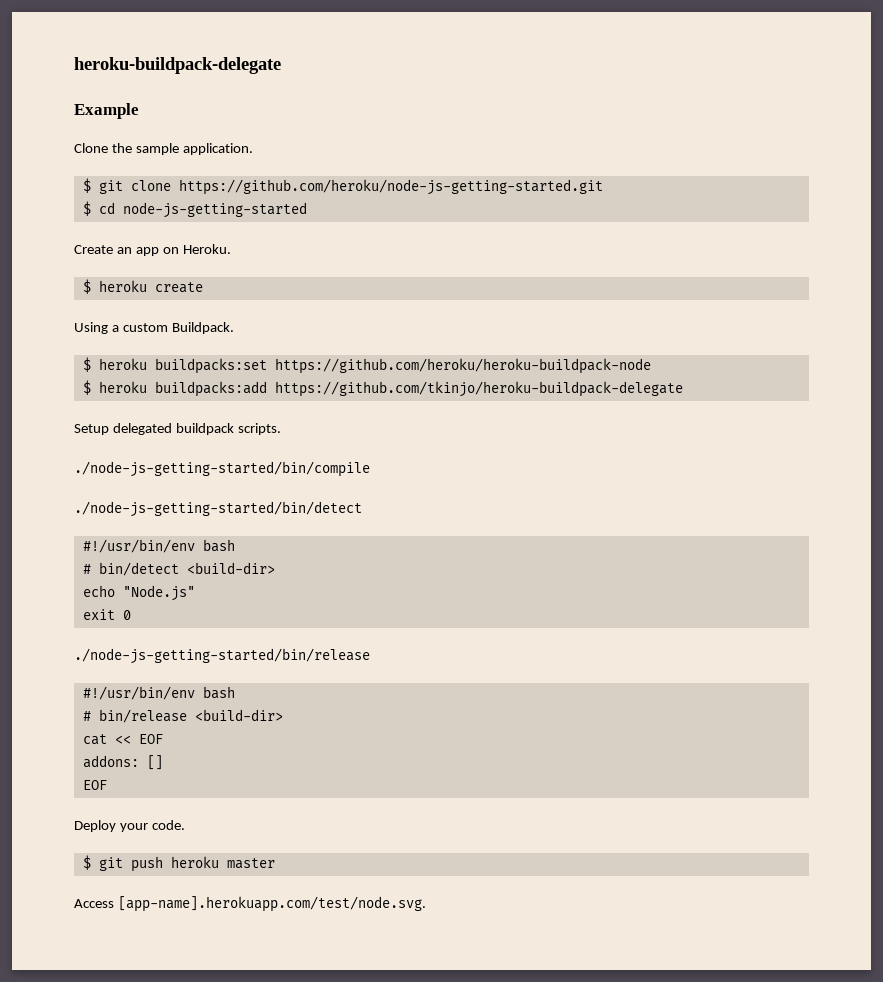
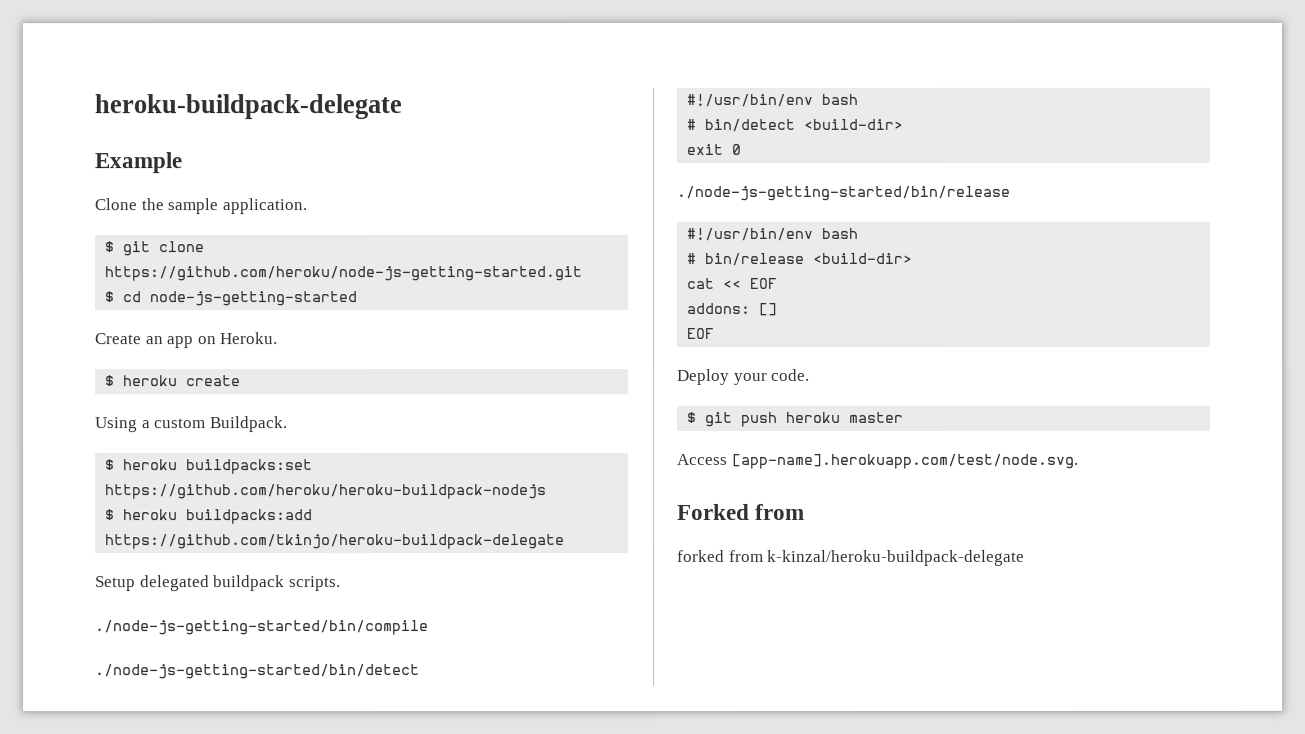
- $ heroku buildpacks:set https://github.com/heroku/heroku-buildpack-node
+ $ heroku buildpacks:set https://github.com/heroku/heroku-buildpack-nodejs
- echo "Node.js"
+ Forked from
+ forked from k-kinzal/heroku-buildpack-delegate

